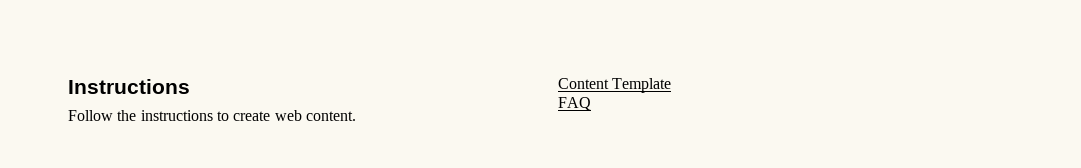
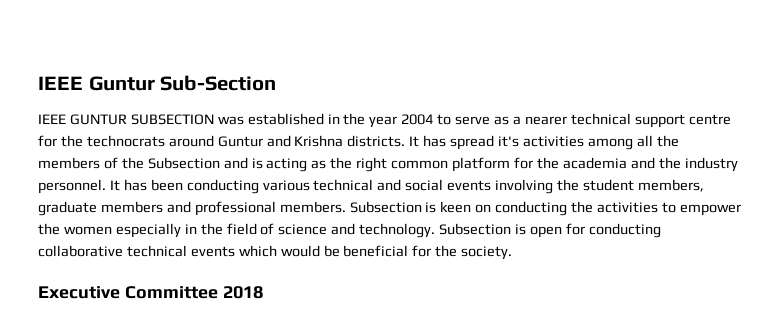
- Instructions
- Follow the instructions to create web content.
- Content Template
- FAQ
+ IEEE Guntur Sub-Section
+ IEEE GUNTUR SUBSECTION was established in the year 2004 to serve as a nearer technical support centre for the technocrats around Guntur and Krishna districts. It has spread it's activities among all the members of the Subsection and is acting as the right common platform for the academia and the industry personnel. It has been conducting various technical and social events involving the student members, graduate members and professional members. Subsection is keen on conducting the activities to empower the women especially in the field of science and technology. Subsection is open for conducting collaborative technical events which would be beneficial for the society.
+ Executive Committee 2018

